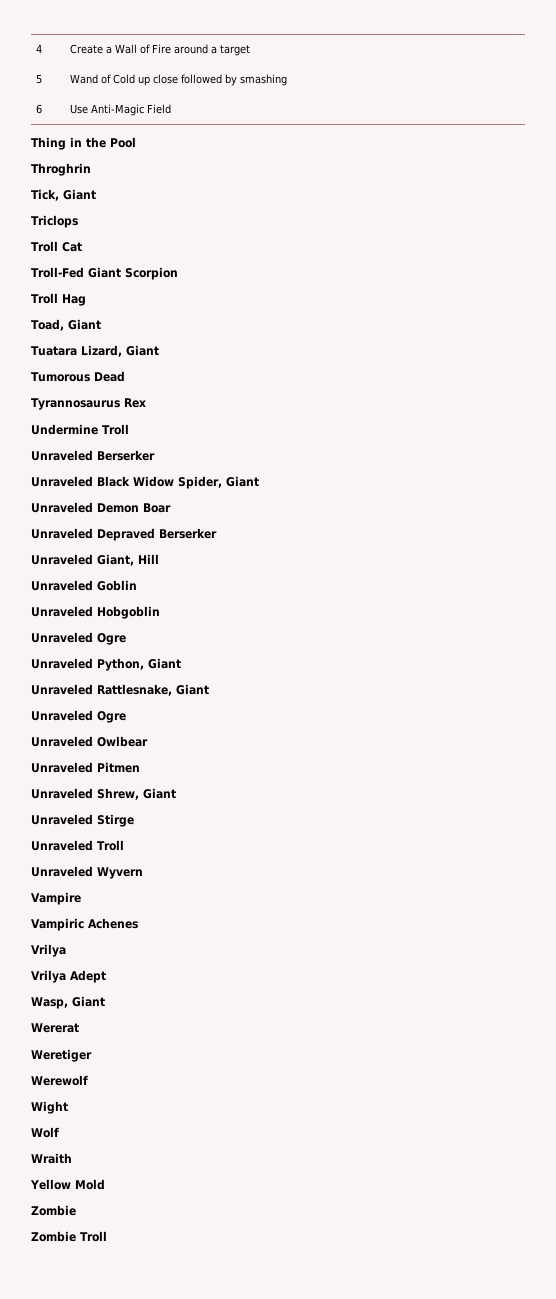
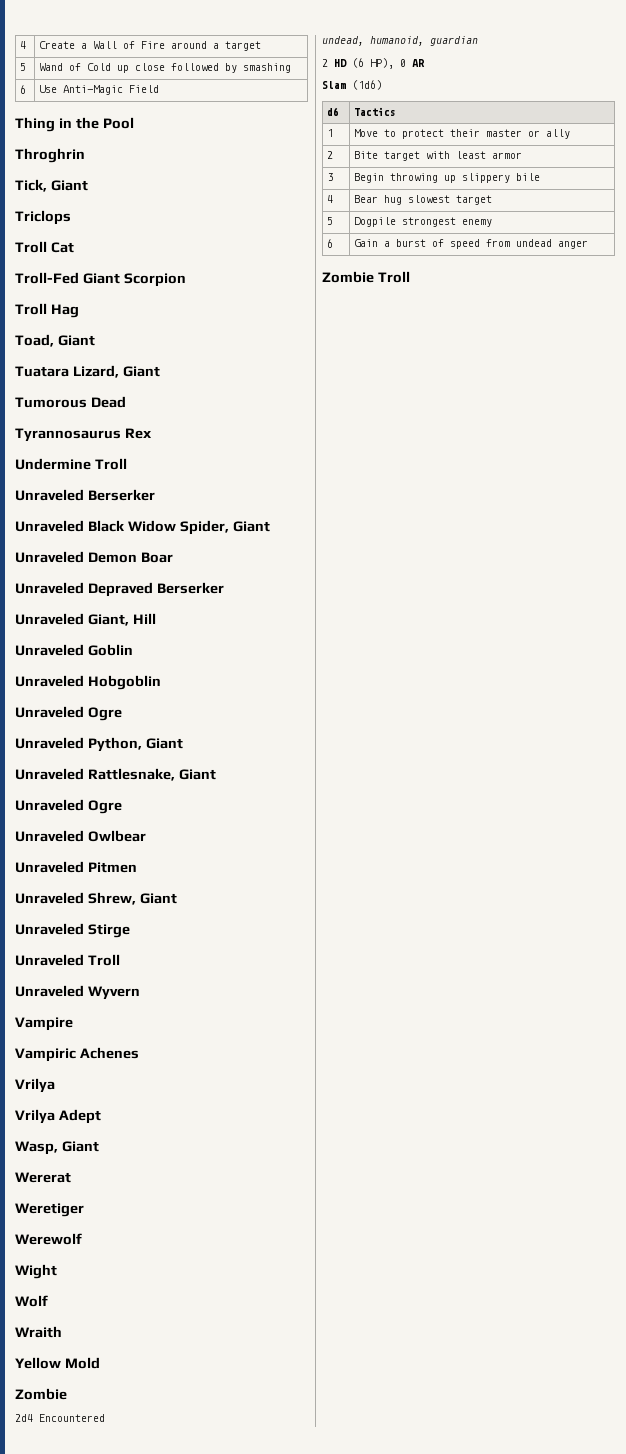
+ 2d4 Encountered
+ undead, humanoid, guardian
+ 2 HD (6 HP), 0 AR
+ Slam (1d6)
+ d6 | Tactics
+ 1 | Move to protect their master or ally
+ 2 | Bite target with least armor
+ 3 | Begin throwing up slippery bile
+ 4 | Bear hug slowest target
+ 5 | Dogpile strongest enemy
+ 6 | Gain a burst of speed from undead anger

